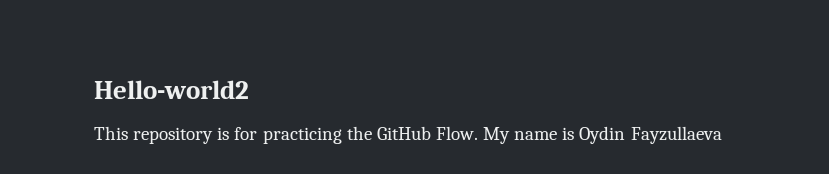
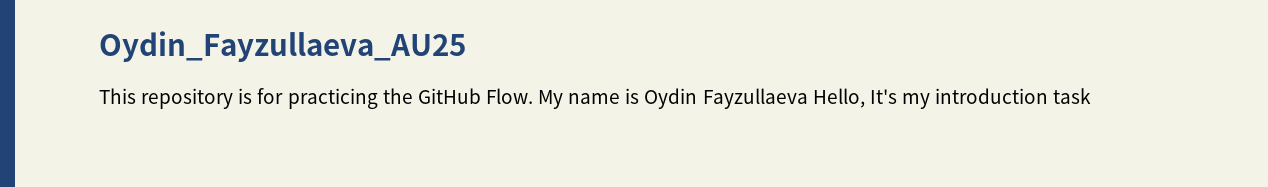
- Hello-world2
+ Oydin_Fayzullaeva_AU25
- My name is Oydin Fayzullaeva
+ My name is Oydin Fayzullaeva Hello, It's my introduction task

